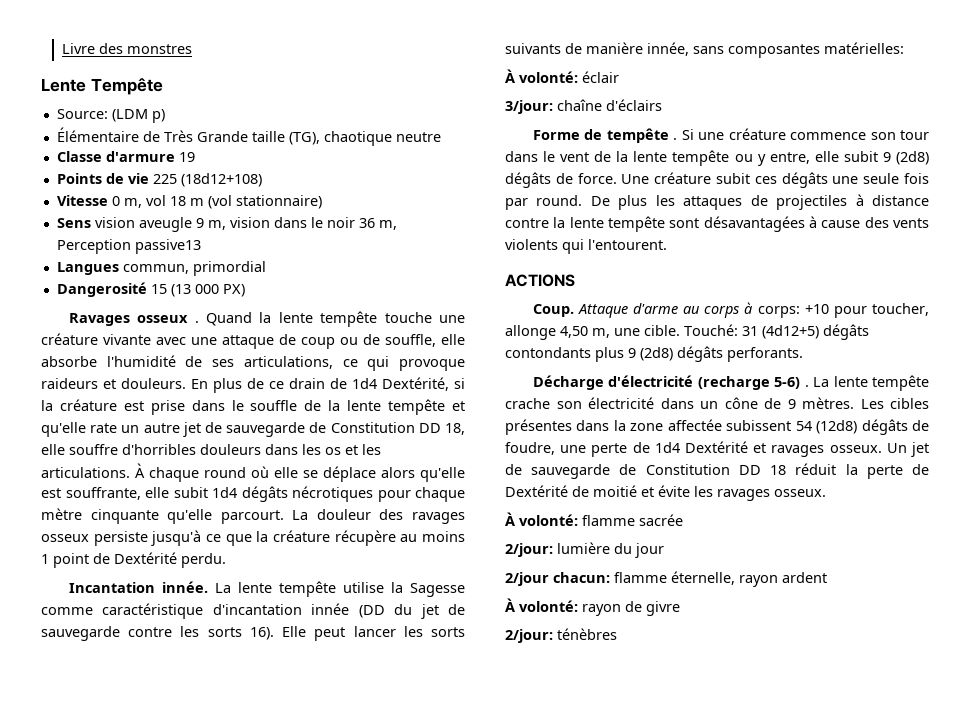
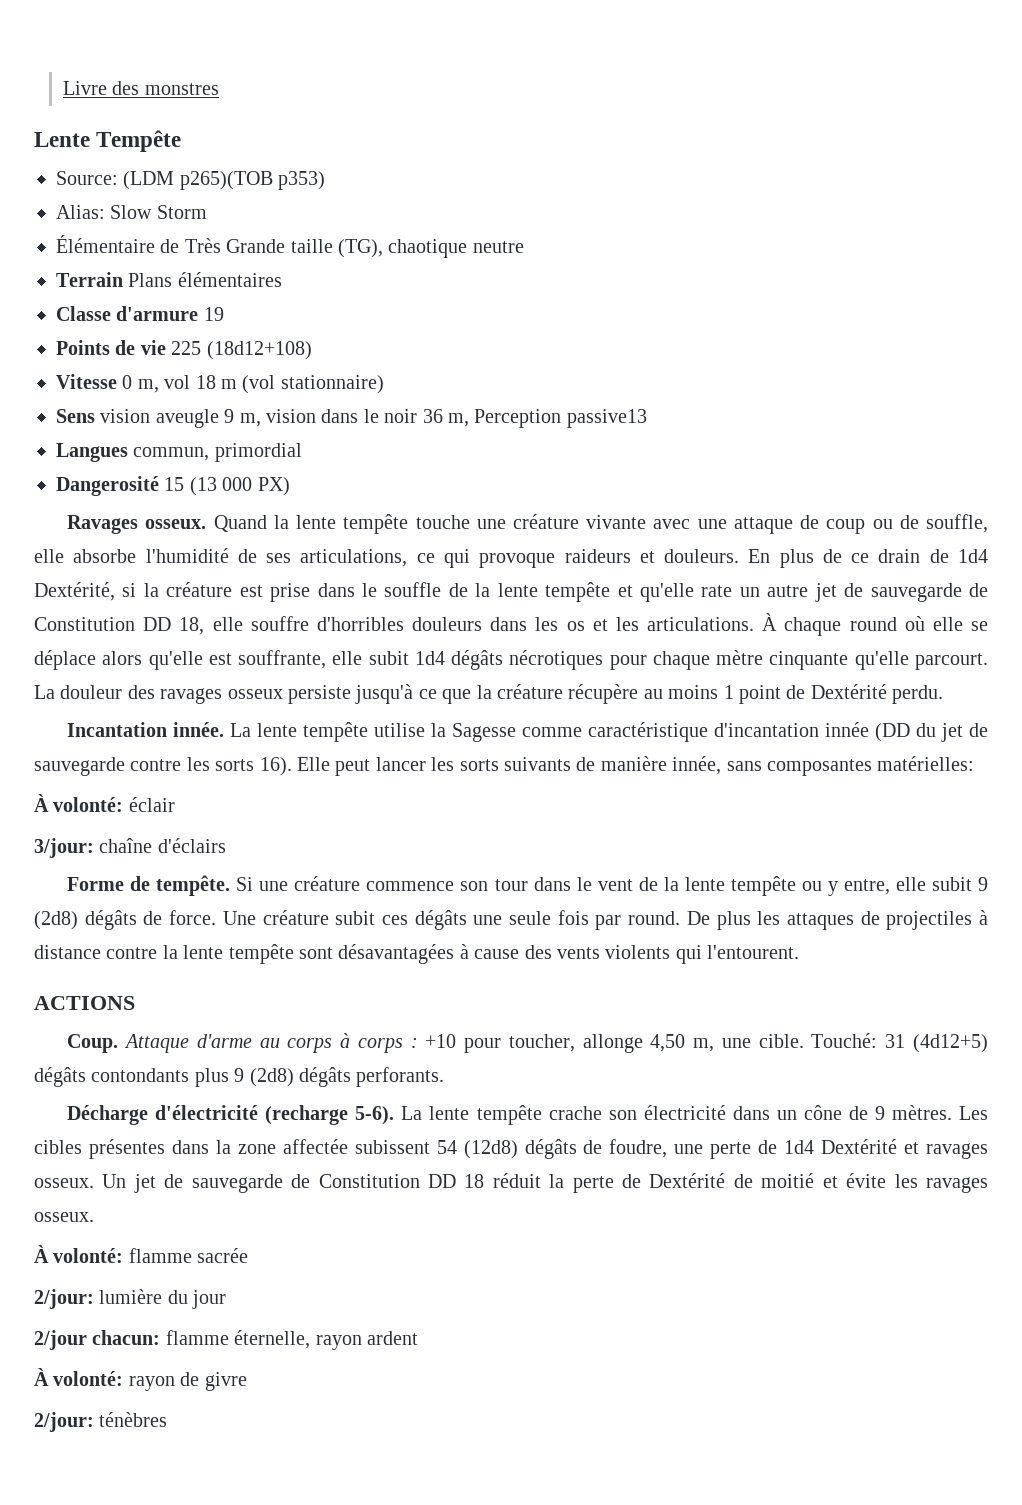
- Source: (LDM p)
+ Source: (LDM p265)(TOB p353)
+ Alias: Slow Storm
+ Terrain Plans élémentaires
- Ravages osseux .
+ Ravages osseux.
- Forme de tempête .
+ Forme de tempête.
- Attaque d'arme au corps à corps: +10 pour toucher, allonge 4,50 m, une cible.
+ Attaque d'arme au corps à corps : +10 pour toucher, allonge 4,50 m, une cible.
- Décharge d'électricité (recharge 5-6) .
+ Décharge d'électricité (recharge 5-6).

